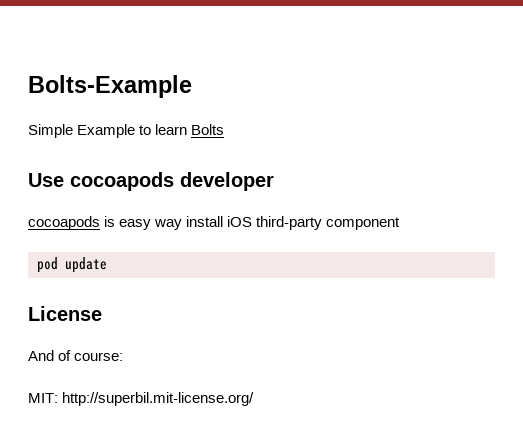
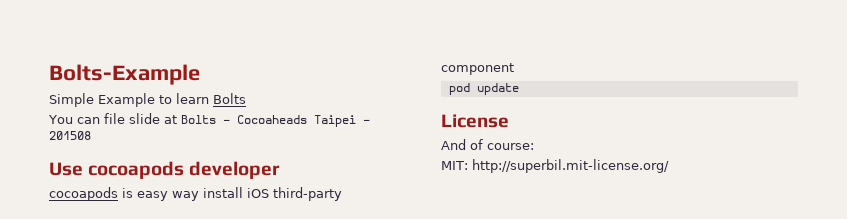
+ You can file slide at Bolts - Cocoaheads Taipei - 201508

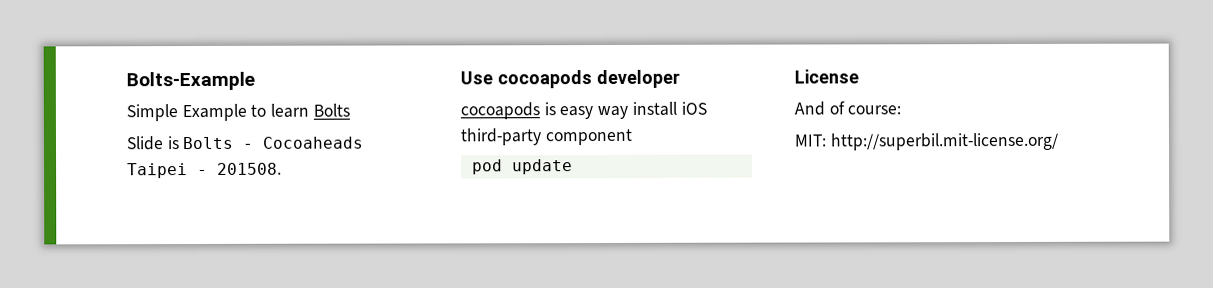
- You can file slide at Bolts - Cocoaheads Taipei - 201508
+ Slide is Bolts - Cocoaheads Taipei - 201508.

